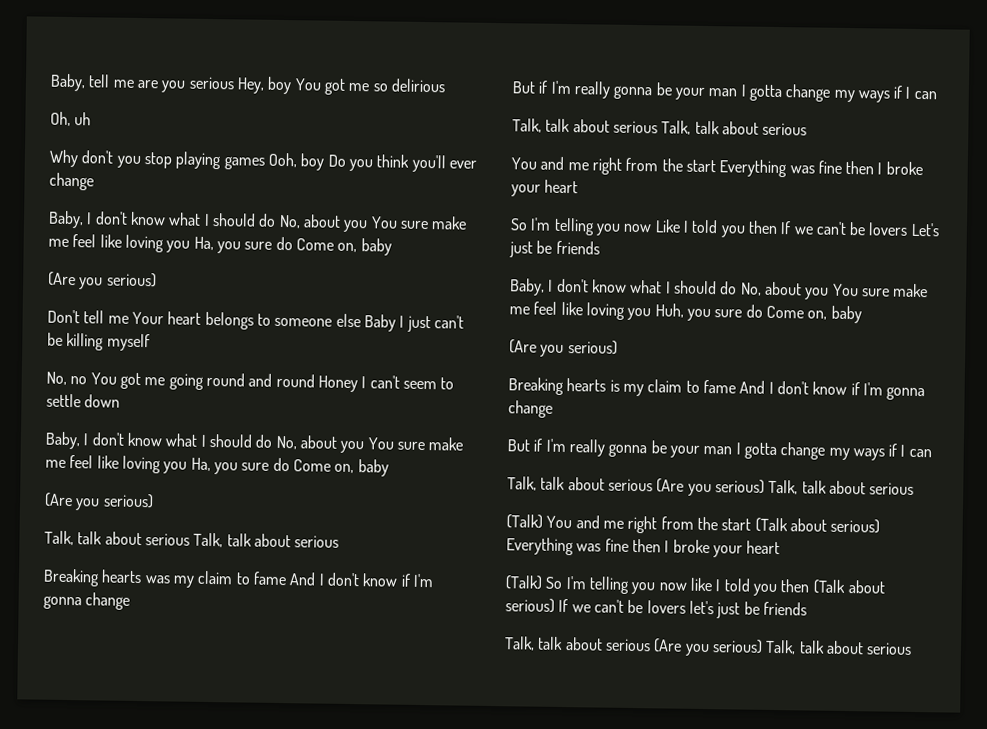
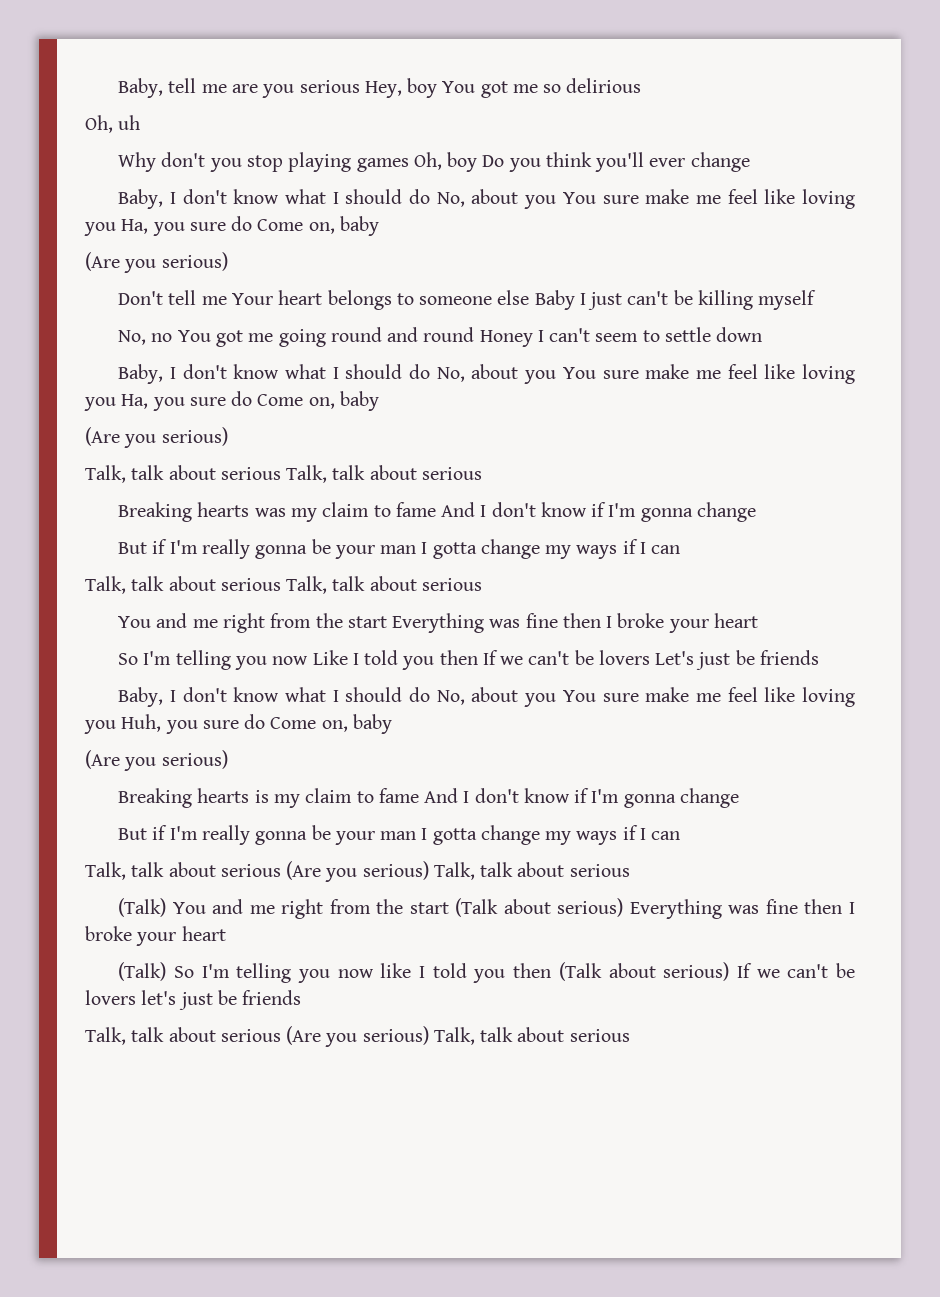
- Why don't you stop playing games Ooh, boy Do you think you'll ever change
+ Why don't you stop playing games Oh, boy Do you think you'll ever change

